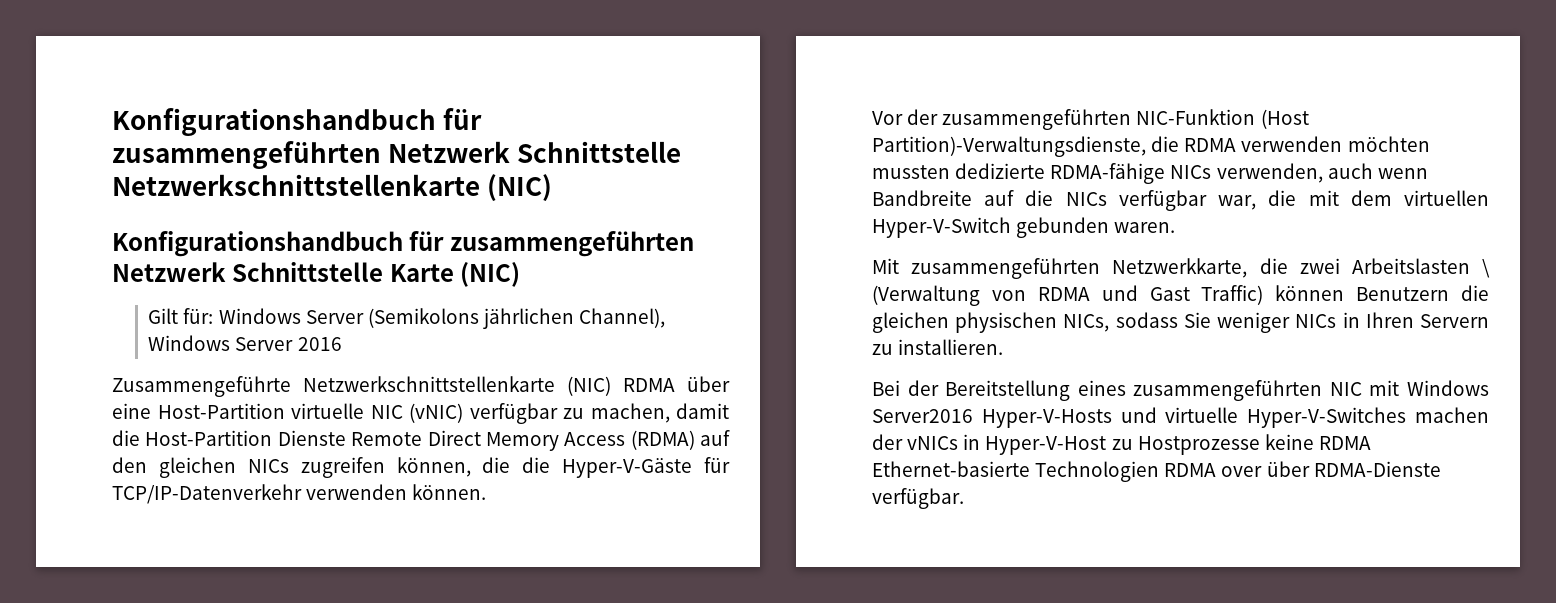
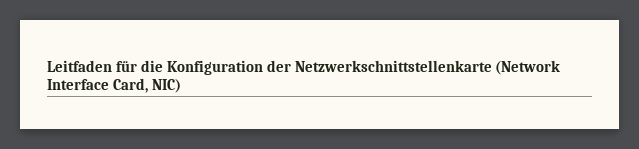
- Konfigurationshandbuch für zusammengeführten Netzwerk Schnittstelle Netzwerkschnittstellenkarte (NIC)
- Konfigurationshandbuch für zusammengeführten Netzwerk Schnittstelle Karte (NIC)
- Gilt für: Windows Server (Semikolons jährlichen Channel), Windows Server 2016
- Zusammengeführte Netzwerkschnittstellenkarte (NIC) RDMA über eine Host-Partition virtuelle NIC (vNIC) verfügbar zu machen, damit die Host-Partition Dienste Remote Direct Memory Access (RDMA) auf den gleichen NICs zugreifen können, die die Hyper-V-Gäste für TCP/IP-Datenverkehr verwenden können.
- Vor der zusammengeführten NIC-Funktion (Host Partition)-Verwaltungsdienste, die RDMA verwenden möchten mussten dedizierte RDMA-fähige NICs verwenden, auch wenn Bandbreite auf die NICs verfügbar war, die mit dem virtuellen Hyper-V-Switch gebunden waren.
- Mit zusammengeführten Netzwerkkarte, die zwei Arbeitslasten \ (Verwaltung von RDMA und Gast Traffic) können Benutzern die gleichen physischen NICs, sodass Sie weniger NICs in Ihren Servern zu installieren.
- Bei der Bereitstellung eines zusammengeführten NIC mit Windows Server2016 Hyper-V-Hosts und virtuelle Hyper-V-Switches machen der vNICs in Hyper-V-Host zu Hostprozesse keine RDMA Ethernet-basierte Technologien RDMA over über RDMA-Dienste verfügbar.
+ Leitfaden für die Konfiguration der Netzwerkschnittstellenkarte (Network Interface Card, NIC)

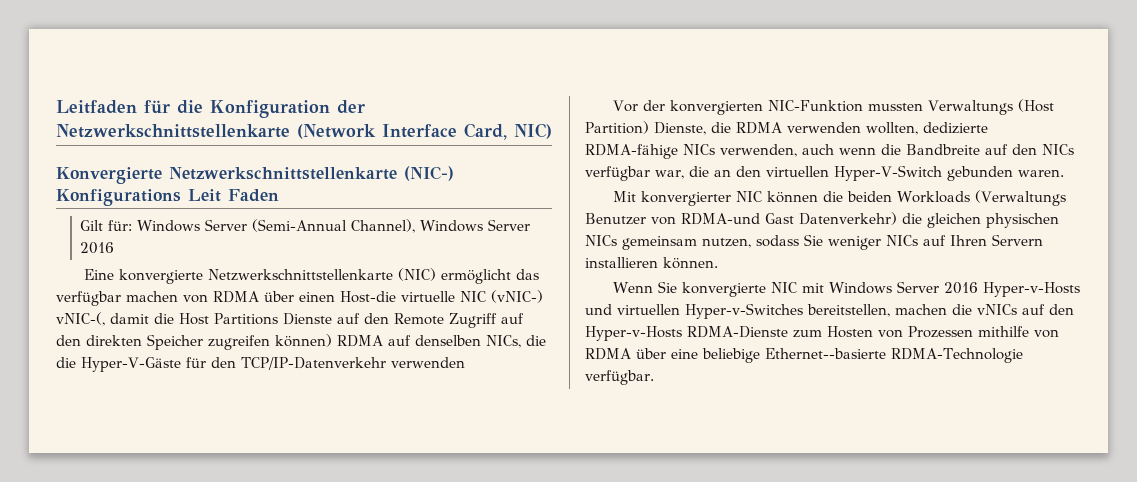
+ Konvergierte Netzwerkschnittstellenkarte (NIC-) Konfigurations Leit Faden
+ Gilt für: Windows Server (Semi-Annual Channel), Windows Server 2016
+ Eine konvergierte Netzwerkschnittstellenkarte (NIC) ermöglicht das verfügbar machen von RDMA über einen Host-die virtuelle NIC (vNIC-) vNIC-(, damit die Host Partitions Dienste auf den Remote Zugriff auf den direkten Speicher zugreifen können) RDMA auf denselben NICs, die die Hyper-V-Gäste für den TCP/IP-Datenverkehr verwenden
+ Vor der konvergierten NIC-Funktion mussten Verwaltungs (Host Partition) Dienste, die RDMA verwenden wollten, dedizierte RDMA-fähige NICs verwenden, auch wenn die Bandbreite auf den NICs verfügbar war, die an den virtuellen Hyper-V-Switch gebunden waren.
+ Mit konvergierter NIC können die beiden Workloads (Verwaltungs Benutzer von RDMA-und Gast Datenverkehr) die gleichen physischen NICs gemeinsam nutzen, sodass Sie weniger NICs auf Ihren Servern installieren können.
+ Wenn Sie konvergierte NIC mit Windows Server 2016 Hyper-v-Hosts und virtuellen Hyper-v-Switches bereitstellen, machen die vNICs auf den Hyper-v-Hosts RDMA-Dienste zum Hosten von Prozessen mithilfe von RDMA über eine beliebige Ethernet--basierte RDMA-Technologie verfügbar.

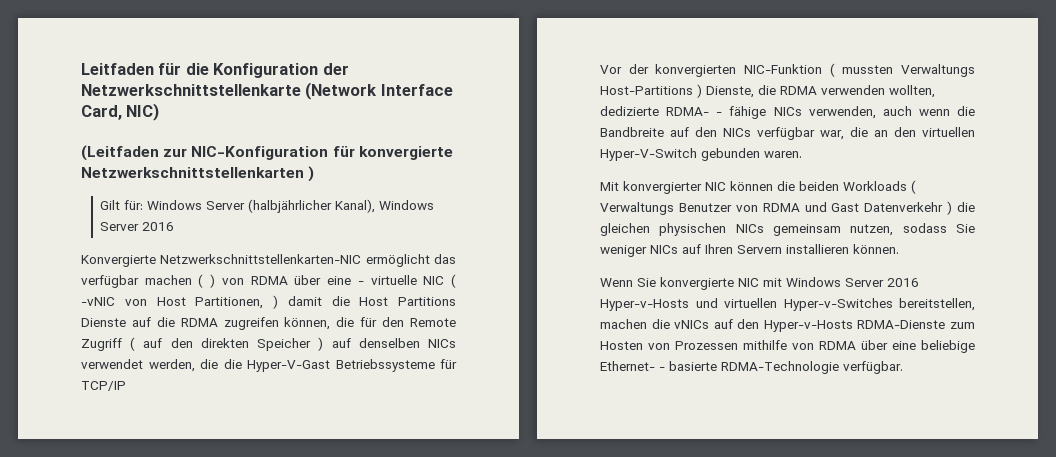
- Konvergierte Netzwerkschnittstellenkarte (NIC-) Konfigurations Leit Faden
+ (Leitfaden zur NIC-Konfiguration für konvergierte Netzwerkschnittstellenkarten )
- Gilt für: Windows Server (Semi-Annual Channel), Windows Server 2016
+ Gilt für: Windows Server (halbjährlicher Kanal), Windows Server 2016
- Eine konvergierte Netzwerkschnittstellenkarte (NIC) ermöglicht das verfügbar machen von RDMA über einen Host-die virtuelle NIC (vNIC-) vNIC-(, damit die Host Partitions Dienste auf den Remote Zugriff auf den direkten Speicher zugreifen können) RDMA auf denselben NICs, die die Hyper-V-Gäste für den TCP/IP-Datenverkehr verwenden
+ Konvergierte Netzwerkschnittstellenkarten-NIC ermöglicht das verfügbar machen ( ) von RDMA über eine - virtuelle NIC ( -vNIC von Host Partitionen, ) damit die Host Partitions Dienste auf die RDMA zugreifen können, die für den Remote Zugriff ( auf den direkten Speicher ) auf denselben NICs verwendet werden, die die Hyper-V-Gast Betriebssysteme für TCP/IP
- Vor der konvergierten NIC-Funktion mussten Verwaltungs (Host Partition) Dienste, die RDMA verwenden wollten, dedizierte RDMA-fähige NICs verwenden, auch wenn die Bandbreite auf den NICs verfügbar war, die an den virtuellen Hyper-V-Switch gebunden waren.
+ Vor der konvergierten NIC-Funktion ( mussten Verwaltungs Host-Partitions ) Dienste, die RDMA verwenden wollten, dedizierte RDMA- - fähige NICs verwenden, auch wenn die Bandbreite auf den NICs verfügbar war, die an den virtuellen Hyper-V-Switch gebunden waren.
- Mit konvergierter NIC können die beiden Workloads (Verwaltungs Benutzer von RDMA-und Gast Datenverkehr) die gleichen physischen NICs gemeinsam nutzen, sodass Sie weniger NICs auf Ihren Servern installieren können.
+ Mit konvergierter NIC können die beiden Workloads ( Verwaltungs Benutzer von RDMA und Gast Datenverkehr ) die gleichen physischen NICs gemeinsam nutzen, sodass Sie weniger NICs auf Ihren Servern installieren können.
- Wenn Sie konvergierte NIC mit Windows Server 2016 Hyper-v-Hosts und virtuellen Hyper-v-Switches bereitstellen, machen die vNICs auf den Hyper-v-Hosts RDMA-Dienste zum Hosten von Prozessen mithilfe von RDMA über eine beliebige Ethernet--basierte RDMA-Technologie verfügbar.
+ Wenn Sie konvergierte NIC mit Windows Server 2016 Hyper-v-Hosts und virtuellen Hyper-v-Switches bereitstellen, machen die vNICs auf den Hyper-v-Hosts RDMA-Dienste zum Hosten von Prozessen mithilfe von RDMA über eine beliebige Ethernet- - basierte RDMA-Technologie verfügbar.

